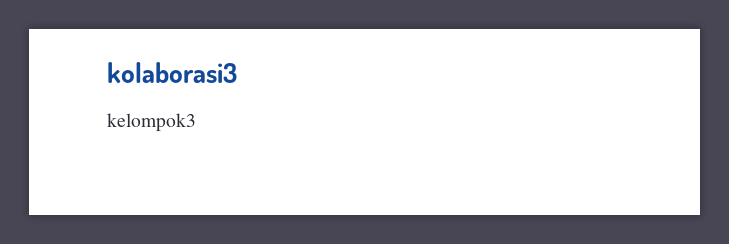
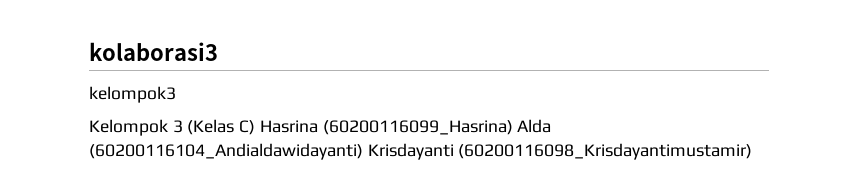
+ Kelompok 3 (Kelas C) Hasrina (60200116099_Hasrina) Alda (60200116104_Andialdawidayanti) Krisdayanti (60200116098_Krisdayantimustamir)

